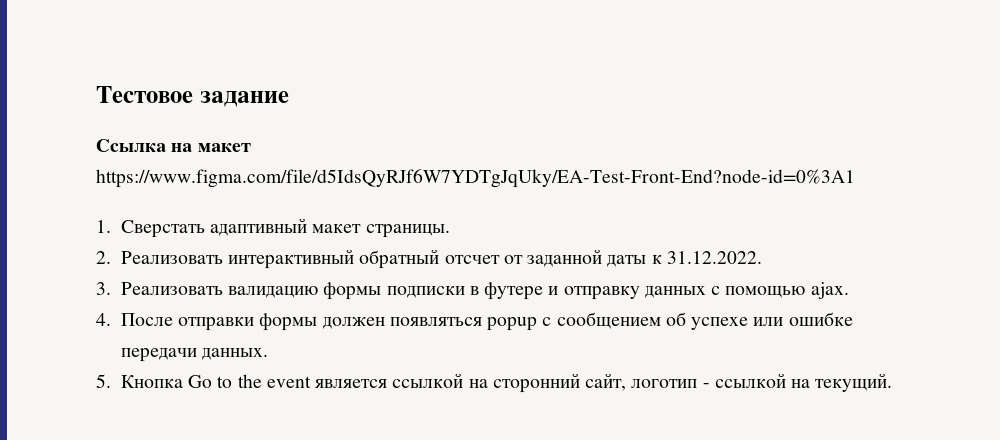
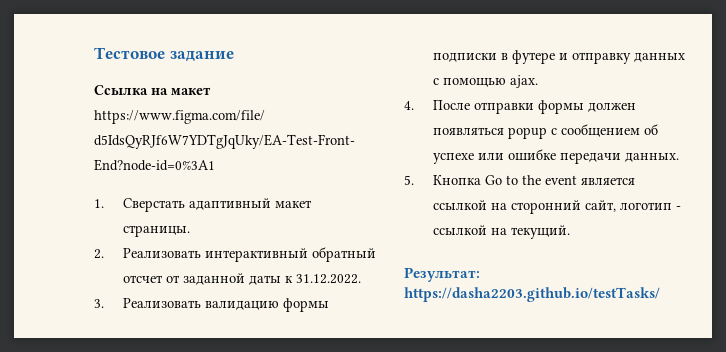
+ Результат: https://dasha2203.github.io/testTasks/

